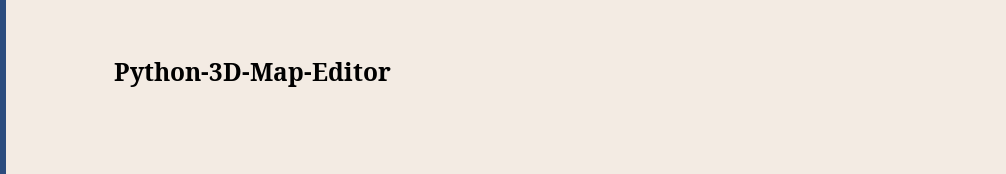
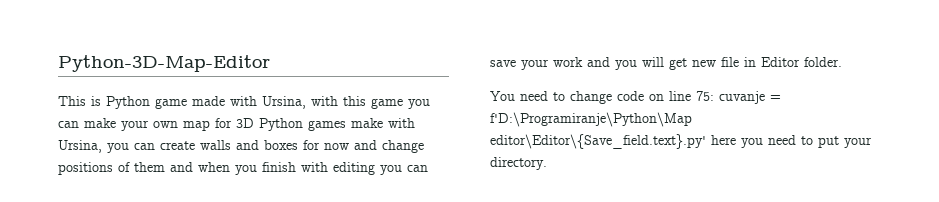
+ This is Python game made with Ursina, with this game you can make your own map for 3D Python games make with Ursina, you can create walls and boxes for now and change positions of them and when you finish with editing you can save your work and you will get new file in Editor folder.
+ You need to change code on line 75: cuvanje = f'D:\Programiranje\Python\Map editor\Editor\{Save_field.text}.py' here you need to put your directory.

